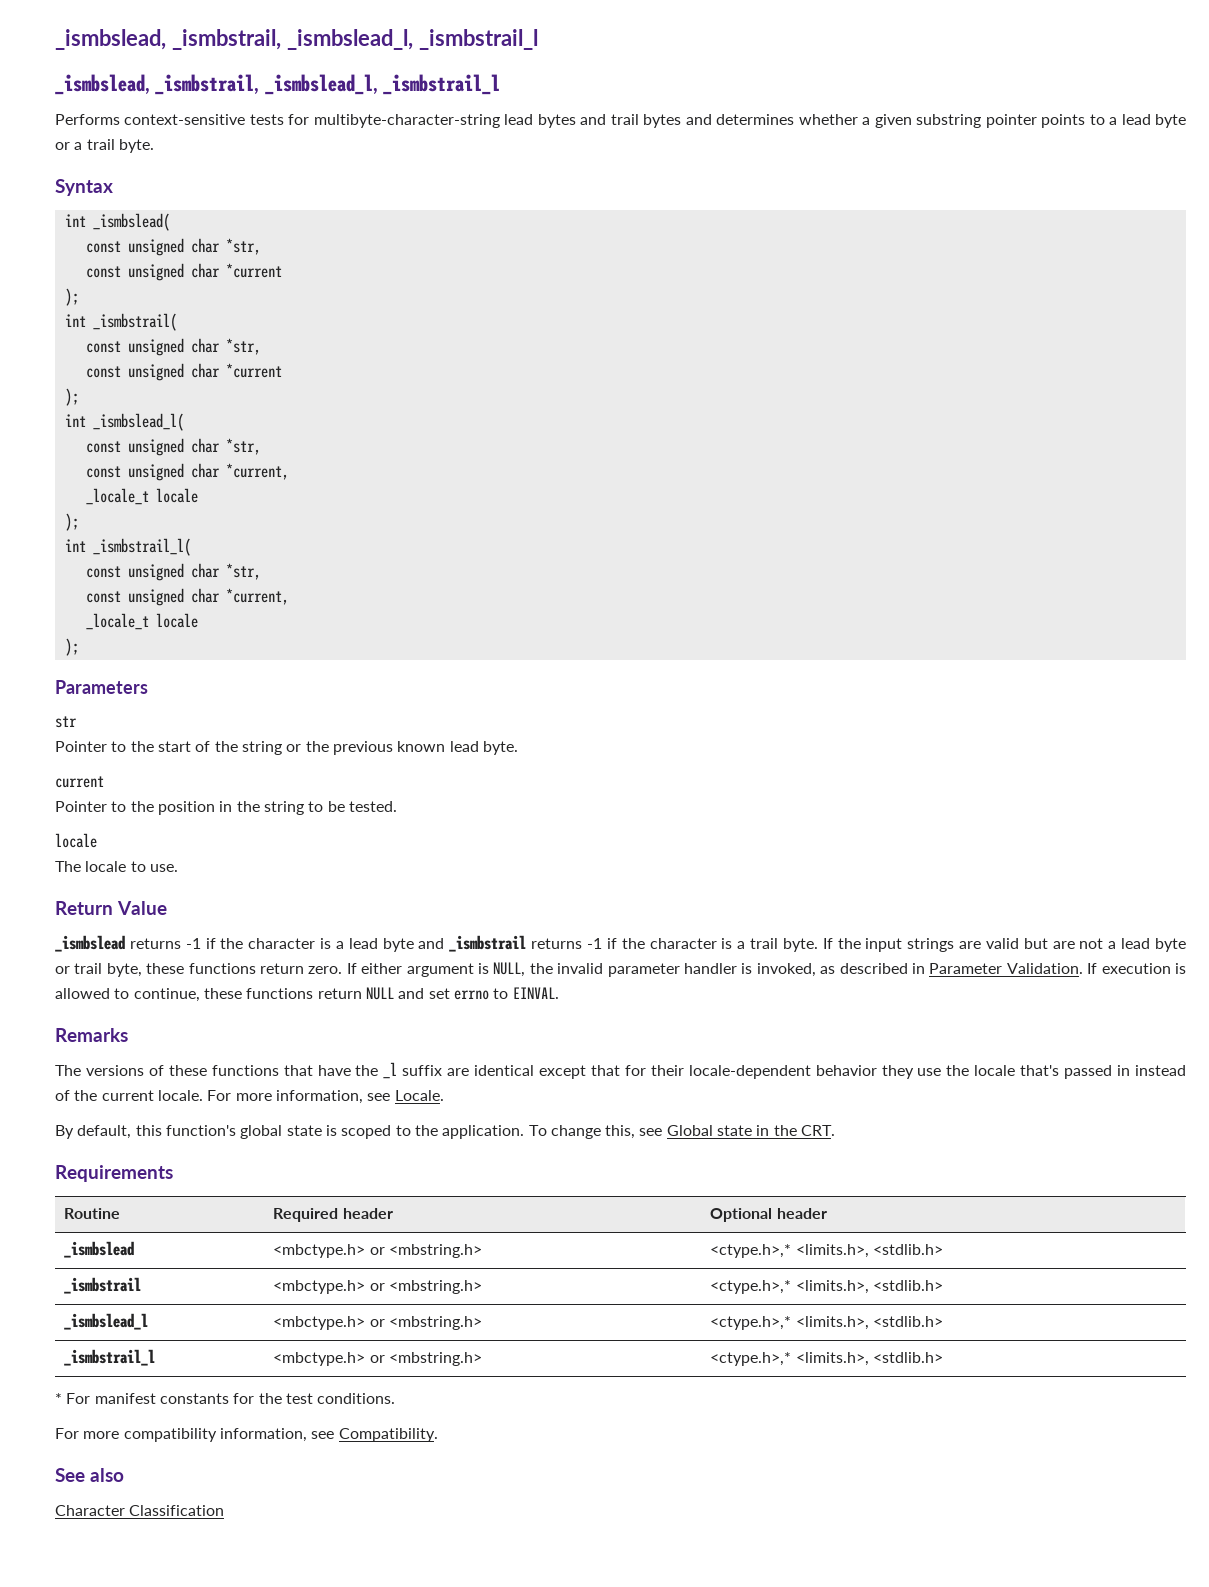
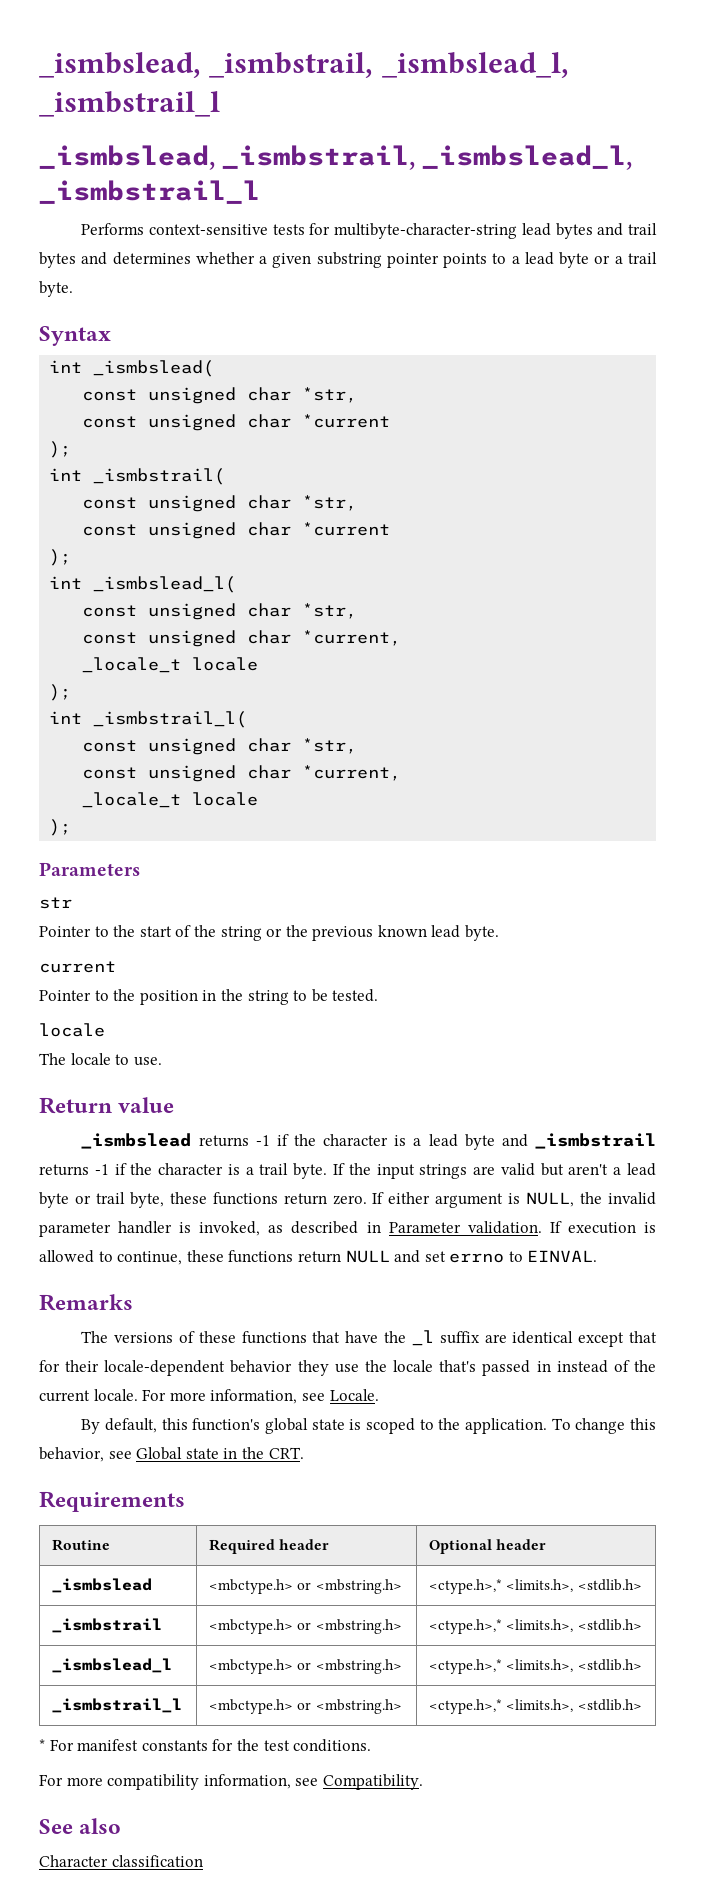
- Return Value
+ Return value
- If the input strings are valid but are not a lead byte or trail byte, these functions return zero.
+ If the input strings are valid but aren't a lead byte or trail byte, these functions return zero.
- If either argument is NULL, the invalid parameter handler is invoked, as described in Parameter Validation.
+ If either argument is NULL, the invalid parameter handler is invoked, as described in Parameter validation.
- To change this, see Global state in the CRT.
+ To change this behavior, see Global state in the CRT.
- Character Classification
+ Character classification

